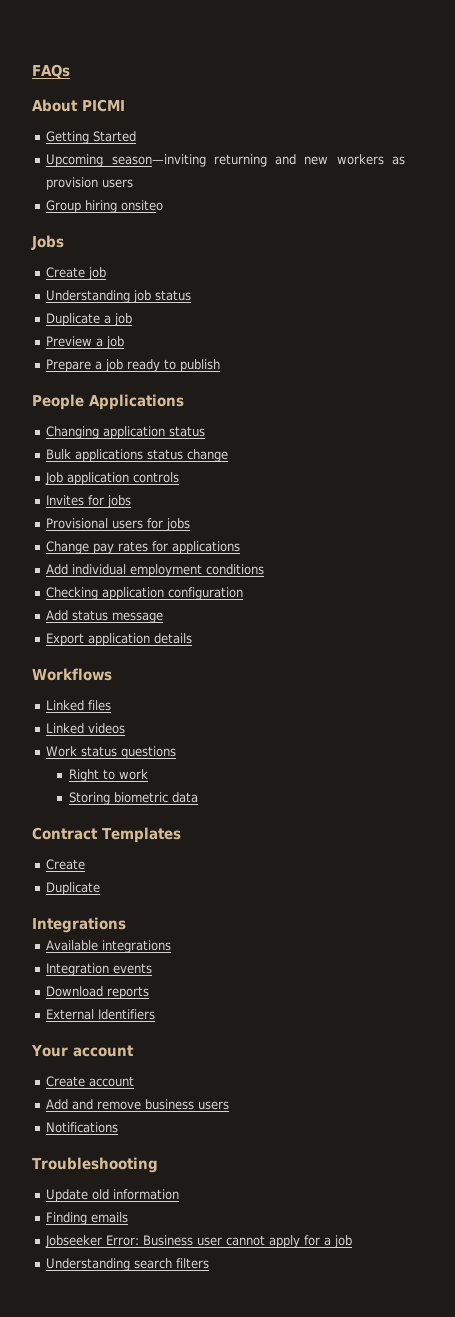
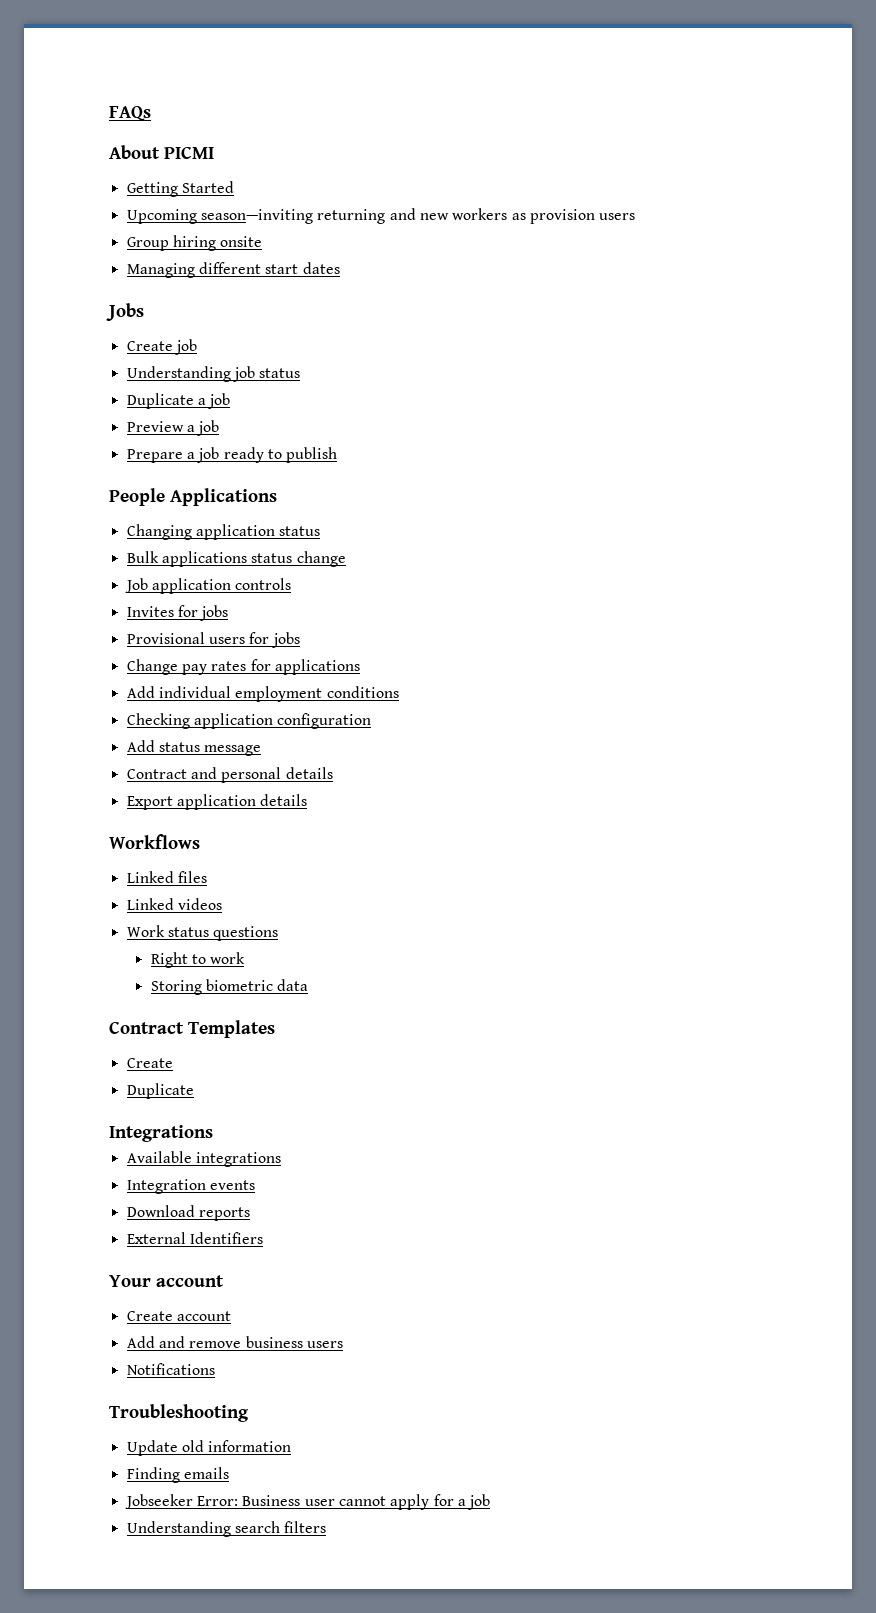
- Group hiring onsiteo
+ Group hiring onsite
+ Managing different start dates
+ Contract and personal details

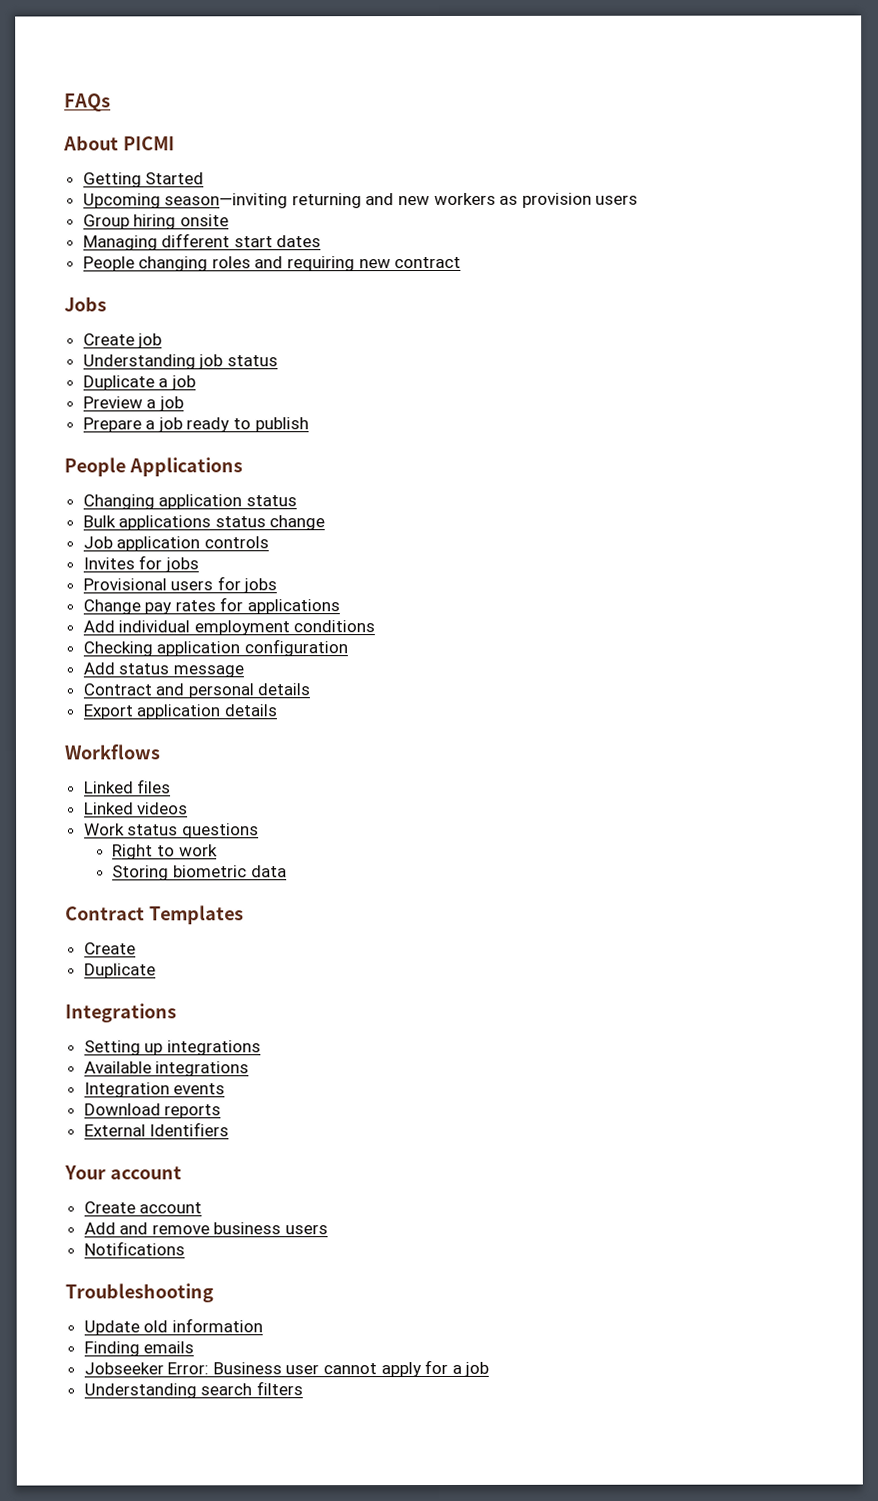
+ People changing roles and requiring new contract
+ Setting up integrations

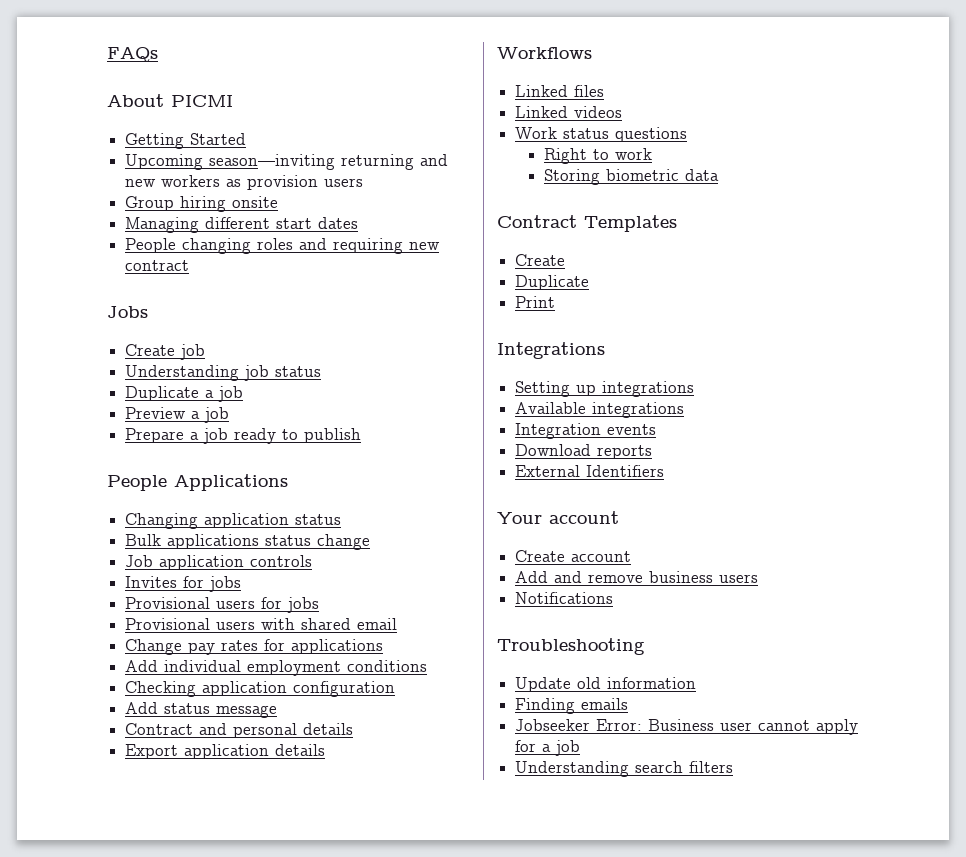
+ Provisional users with shared email
+ Print

